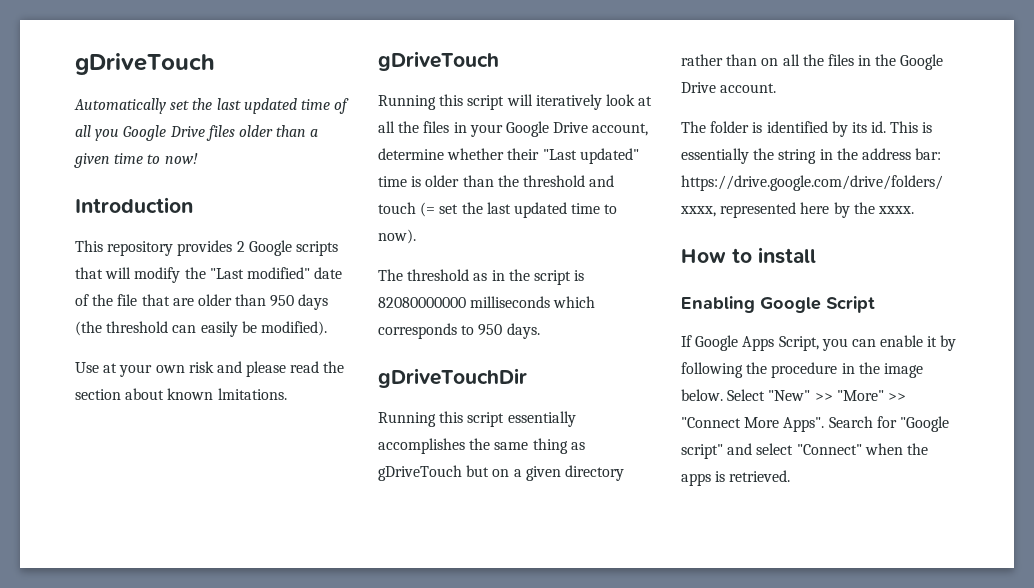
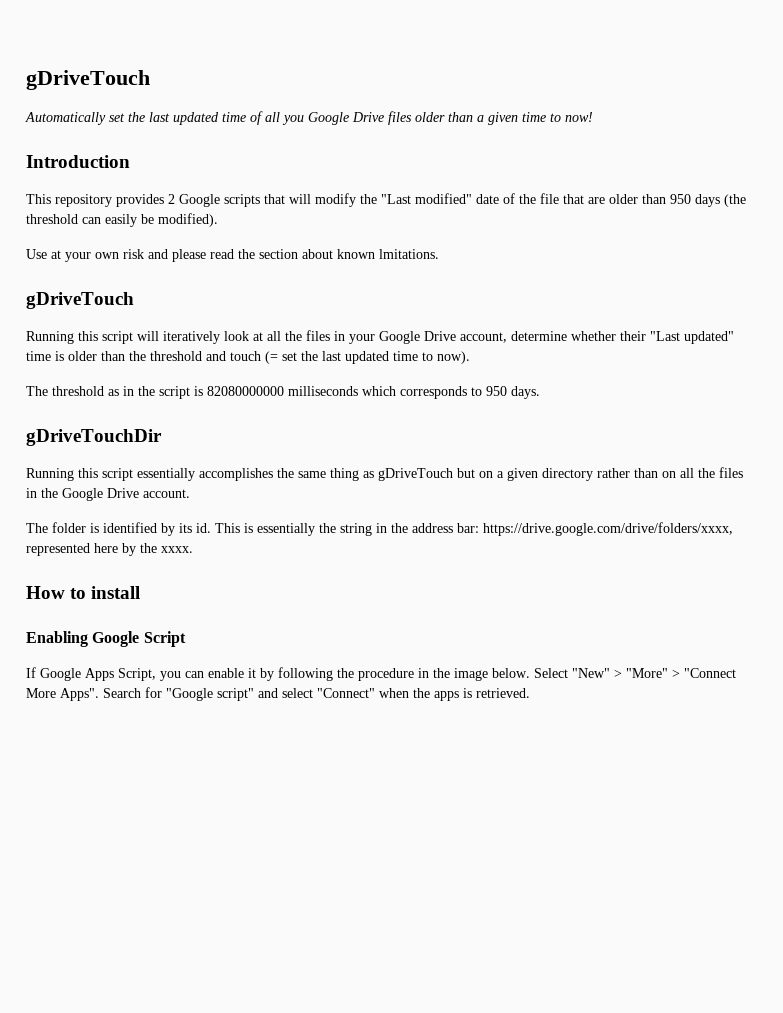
- Select "New" >> "More" >> "Connect More Apps".
+ Select "New" > "More" > "Connect More Apps".

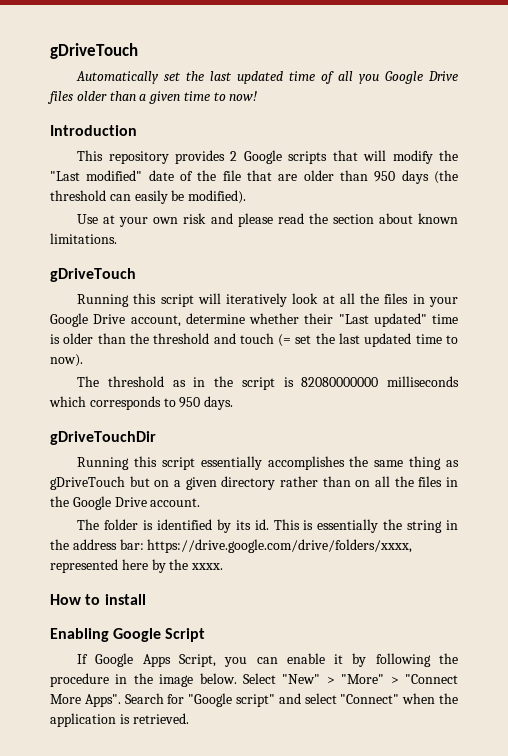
- Use at your own risk and please read the section about known lmitations.
+ Use at your own risk and please read the section about known limitations.
- Search for "Google script" and select "Connect" when the apps is retrieved.
+ Search for "Google script" and select "Connect" when the application is retrieved.

